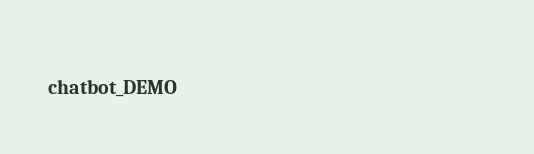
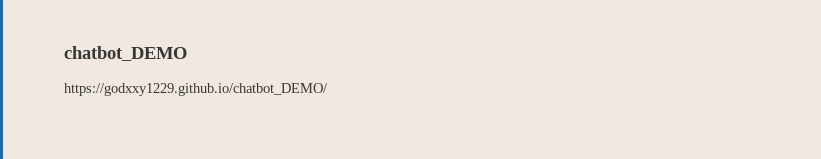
+ https://godxxy1229.github.io/chatbot_DEMO/

